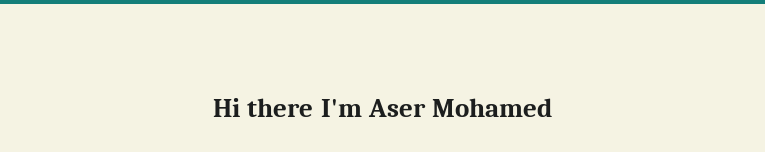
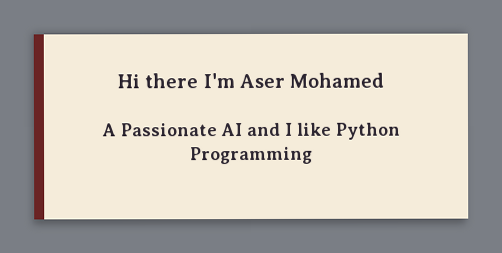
+ A Passionate AI and I like Python Programming

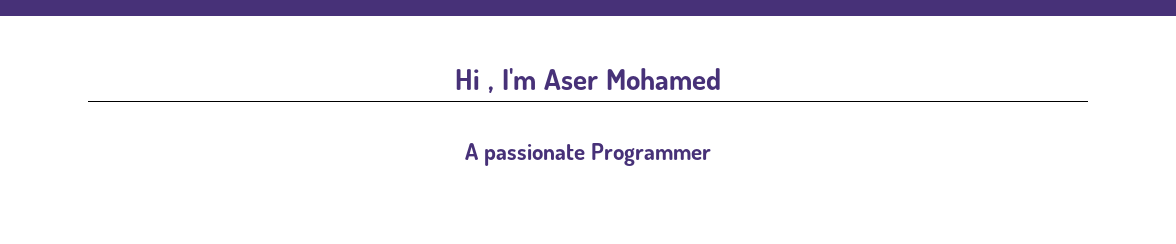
- Hi there I'm Aser Mohamed
+ Hi , I'm Aser Mohamed
- A Passionate AI and I like Python Programming
+ A passionate Programmer

